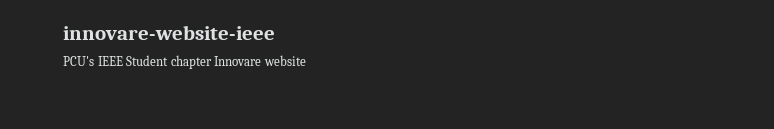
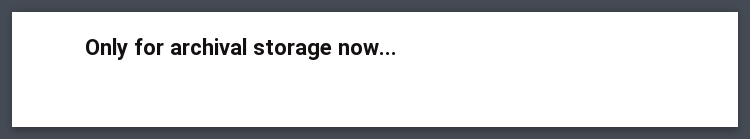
- innovare-website-ieee
- PCU's IEEE Student chapter Innovare website
+ Only for archival storage now...

